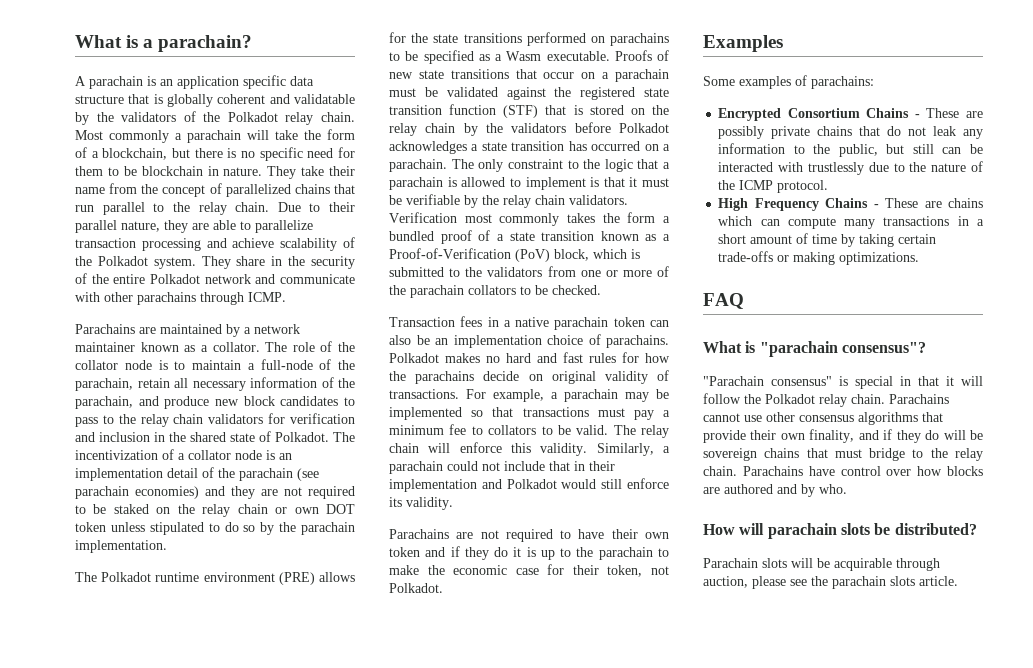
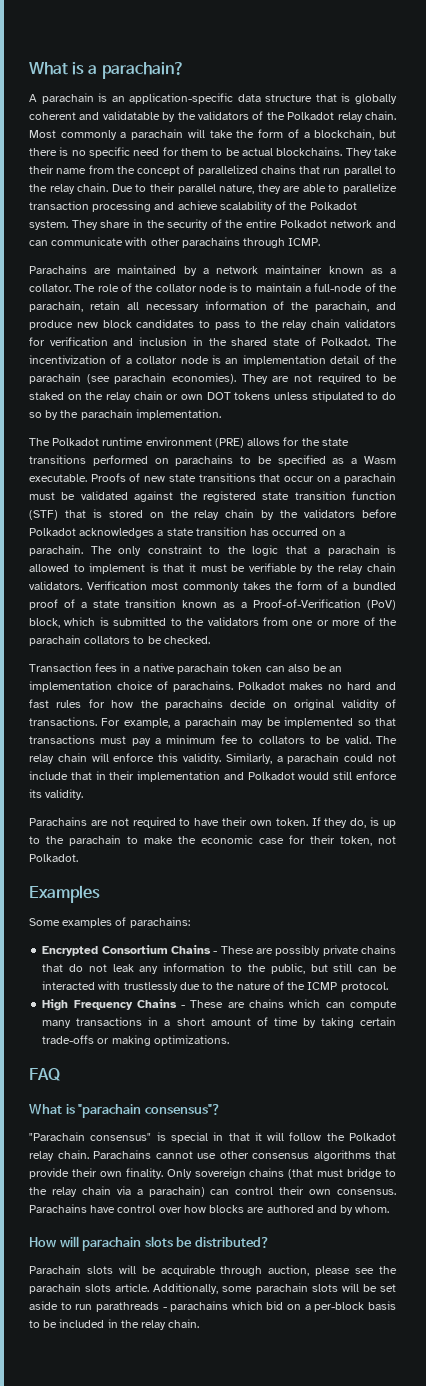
- A parachain is an application specific data structure that is globally coherent and validatable by the validators of the Polkadot relay chain.
+ A parachain is an application-specific data structure that is globally coherent and validatable by the validators of the Polkadot relay chain.
- Most commonly a parachain will take the form of a blockchain, but there is no specific need for them to be blockchain in nature.
+ Most commonly a parachain will take the form of a blockchain, but there is no specific need for them to be actual blockchains.
- They share in the security of the entire Polkadot network and communicate with other parachains through ICMP.
+ They share in the security of the entire Polkadot network and can communicate with other parachains through ICMP.
- The incentivization of a collator node is an implementation detail of the parachain (see parachain economies) and they are not required to be staked on the relay chain or own DOT token unless stipulated to do so by the parachain implementation.
+ The incentivization of a collator node is an implementation detail of the parachain (see parachain economies). They are not required to be staked on the relay chain or own DOT tokens unless stipulated to do so by the parachain implementation.
- Verification most commonly takes the form a bundled proof of a state transition known as a Proof-of-Verification (PoV) block, which is submitted to the validators from one or more of the parachain collators to be checked.
+ Verification most commonly takes the form of a bundled proof of a state transition known as a Proof-of-Verification (PoV) block, which is submitted to the validators from one or more of the parachain collators to be checked.
- Parachains are not required to have their own token and if they do it is up to the parachain to make the economic case for their token, not Polkadot.
+ Parachains are not required to have their own token. If they do, is up to the parachain to make the economic case for their token, not Polkadot.
- Parachains cannot use other consensus algorithms that provide their own finality, and if they do will be sovereign chains that must bridge to the relay chain.
+ Parachains cannot use other consensus algorithms that provide their own finality. Only sovereign chains (that must bridge to the relay chain via a parachain) can control their own consensus.
- Parachains have control over how blocks are authored and by who.
+ Parachains have control over how blocks are authored and by whom.
+ Additionally, some parachain slots will be set aside to run parathreads - parachains which bid on a per-block basis to be included in the relay chain.

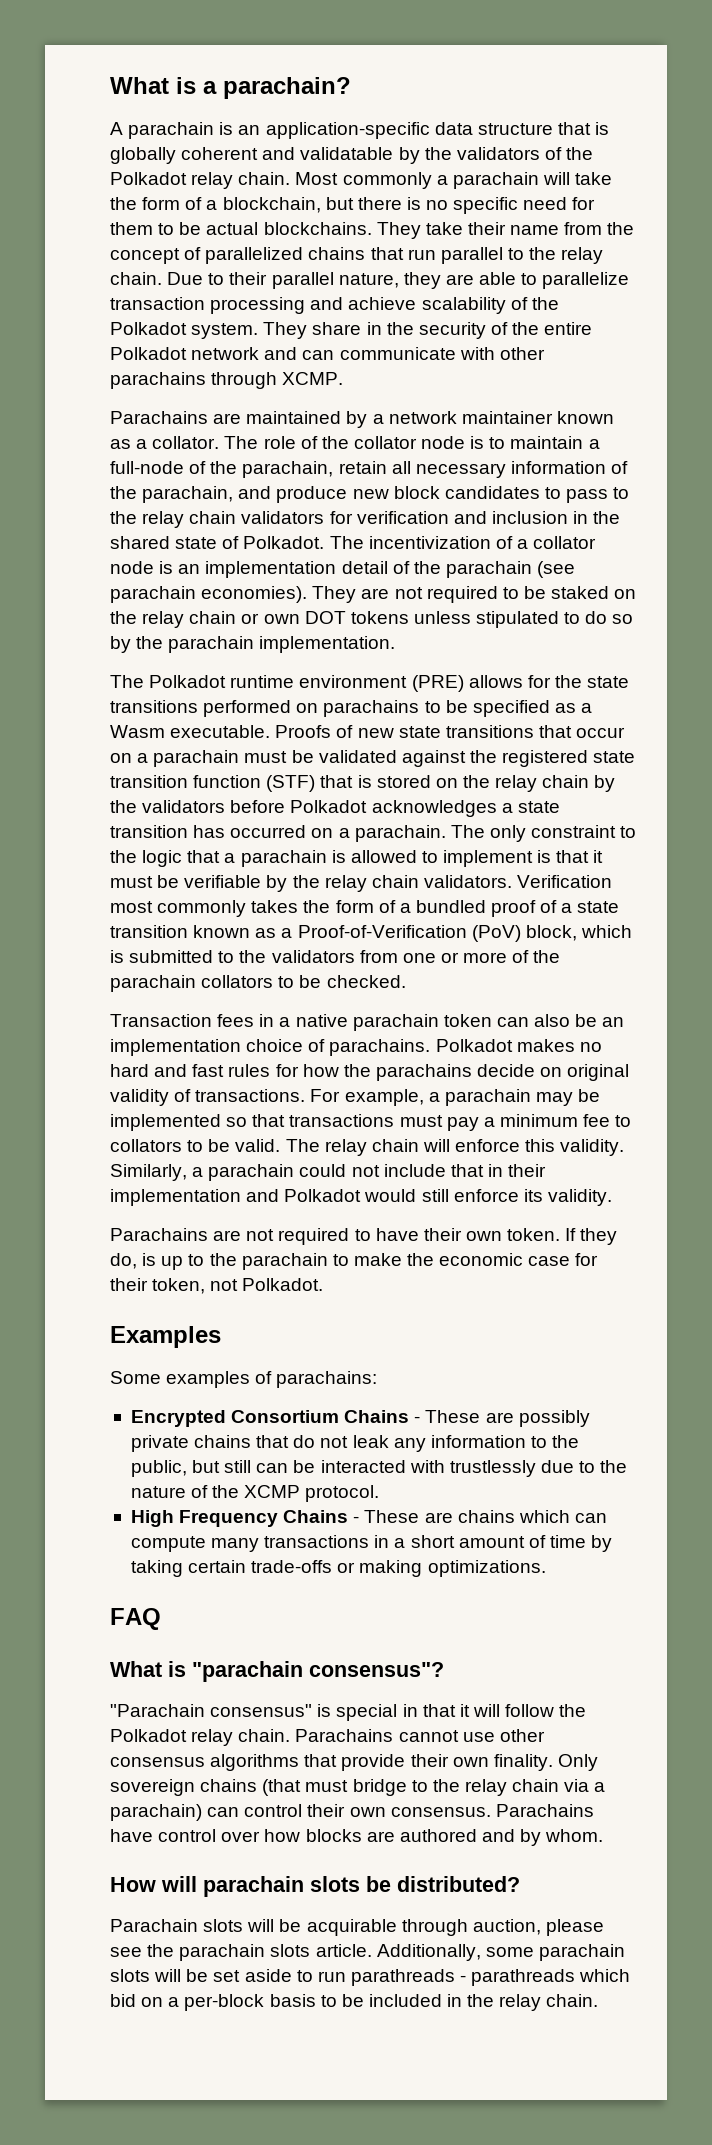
- They share in the security of the entire Polkadot network and can communicate with other parachains through ICMP.
+ They share in the security of the entire Polkadot network and can communicate with other parachains through XCMP.
- Encrypted Consortium Chains - These are possibly private chains that do not leak any information to the public, but still can be interacted with trustlessly due to the nature of the ICMP protocol.
+ Encrypted Consortium Chains - These are possibly private chains that do not leak any information to the public, but still can be interacted with trustlessly due to the nature of the XCMP protocol.
- Additionally, some parachain slots will be set aside to run parathreads - parachains which bid on a per-block basis to be included in the relay chain.
+ Additionally, some parachain slots will be set aside to run parathreads - parathreads which bid on a per-block basis to be included in the relay chain.

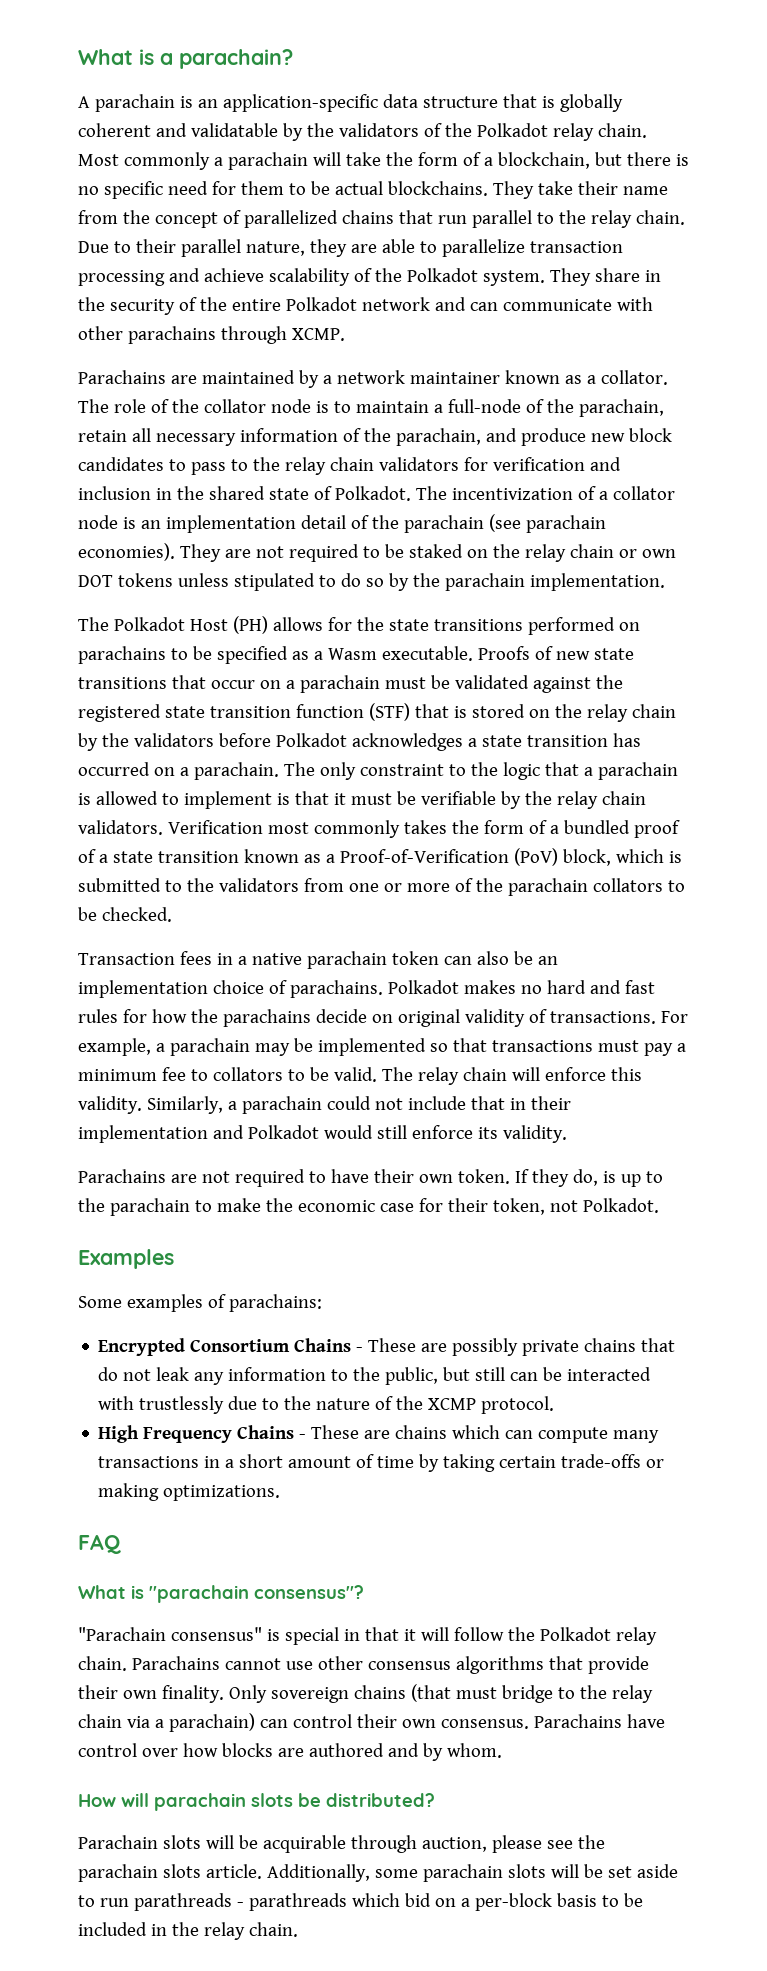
- The Polkadot runtime environment (PRE) allows for the state transitions performed on parachains to be specified as a Wasm executable.
+ The Polkadot Host (PH) allows for the state transitions performed on parachains to be specified as a Wasm executable.

